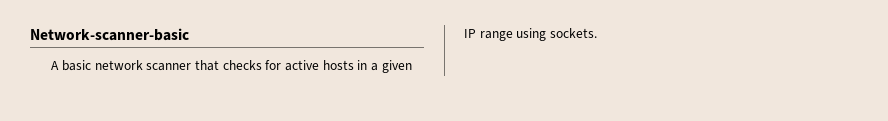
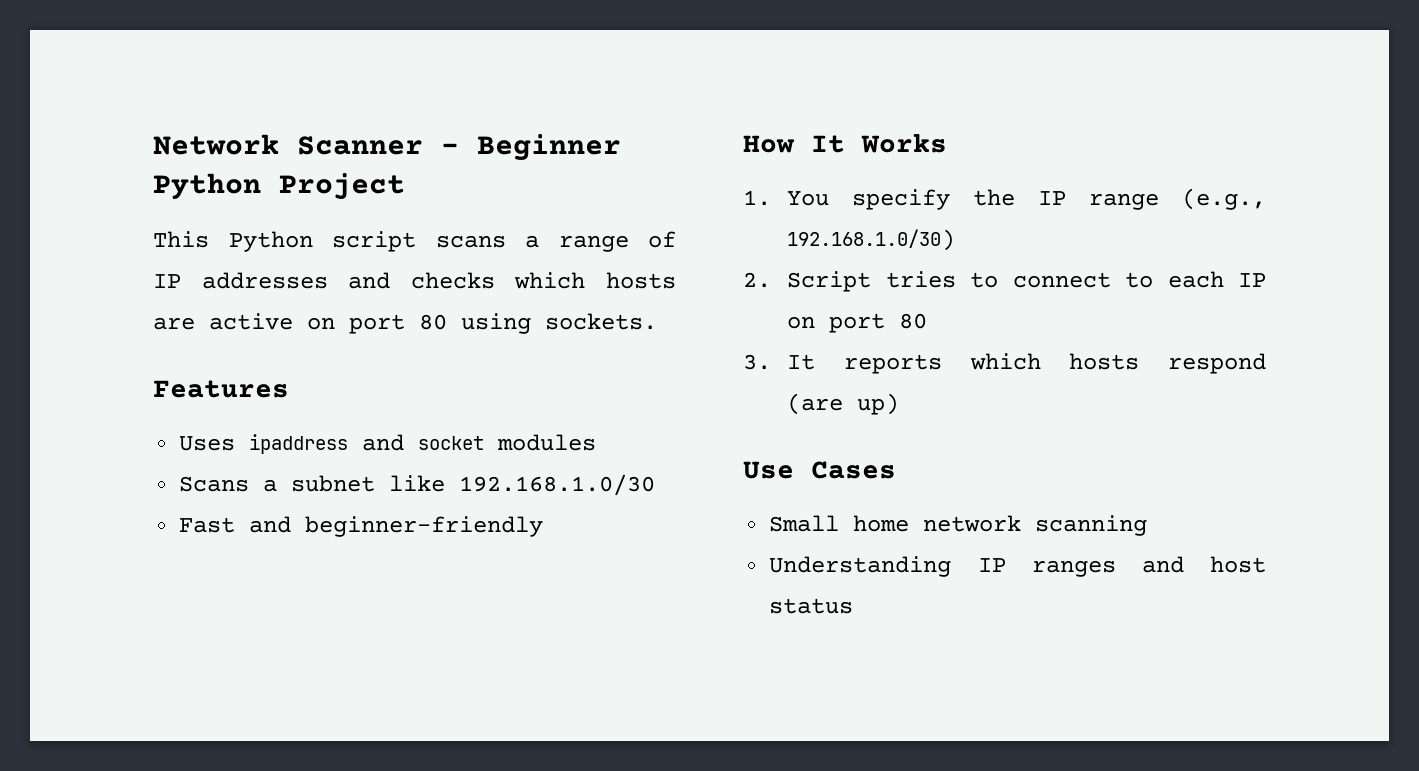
- Network-scanner-basic
- A basic network scanner that checks for active hosts in a given IP range using sockets.
+ Network Scanner - Beginner Python Project
+ This Python script scans a range of IP addresses and checks which hosts are active on port 80 using sockets.
+ Features
+ Uses ipaddress and socket modules
+ Scans a subnet like 192.168.1.0/30
+ Fast and beginner-friendly
+ How It Works
+ 1. You specify the IP range (e.g., 192.168.1.0/30)
+ 2. Script tries to connect to each IP on port 80
+ 3. It reports which hosts respond (are up)
+ Use Cases
+ Small home network scanning
+ Understanding IP ranges and host status

